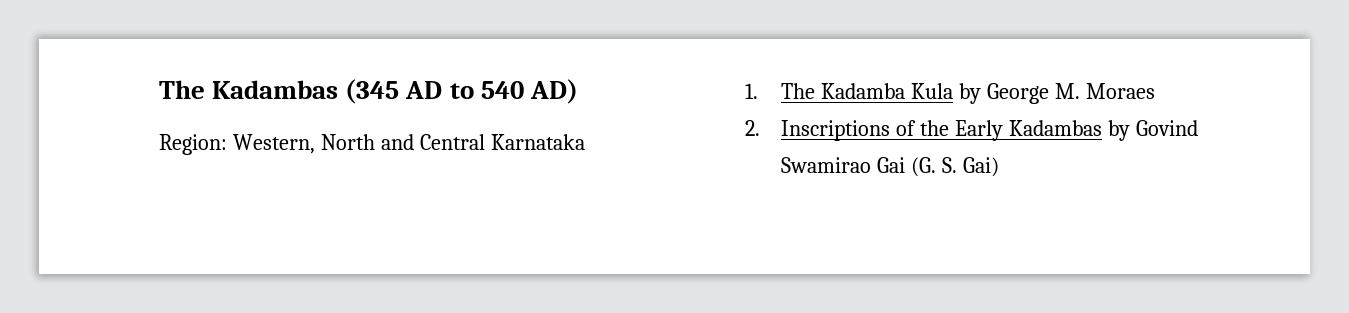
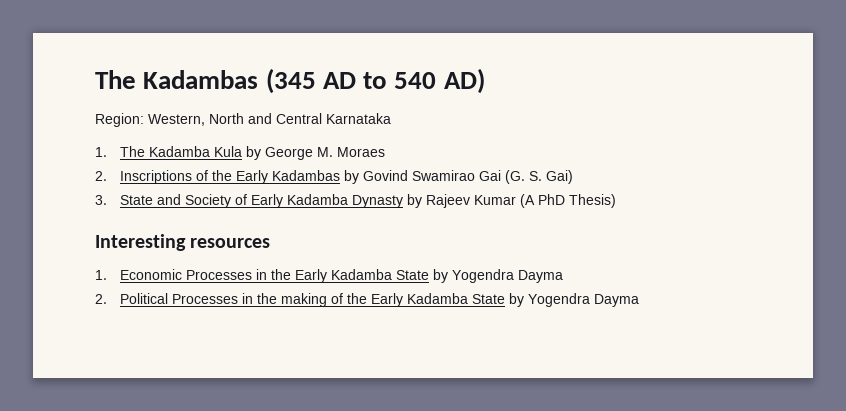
+ 3. State and Society of Early Kadamba Dynasty by Rajeev Kumar (A PhD Thesis)
+ Interesting resources
+ 1. Economic Processes in the Early Kadamba State by Yogendra Dayma
+ 2. Political Processes in the making of the Early Kadamba State by Yogendra Dayma

